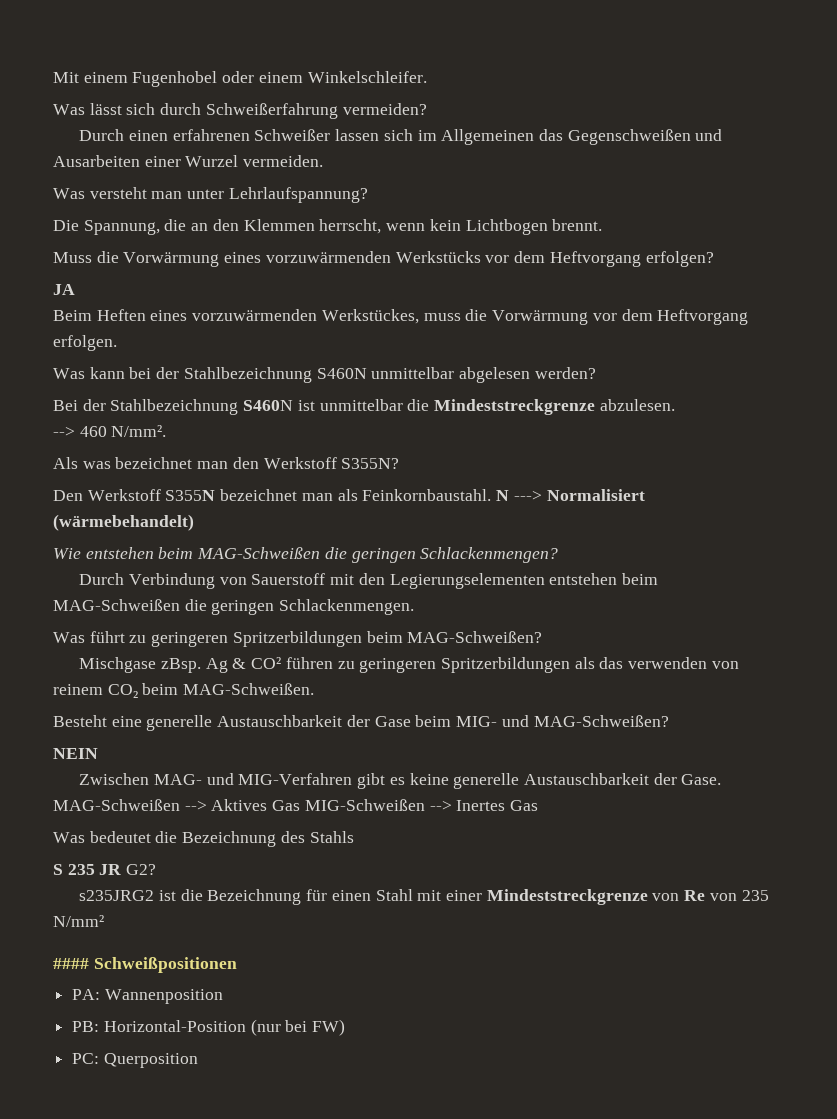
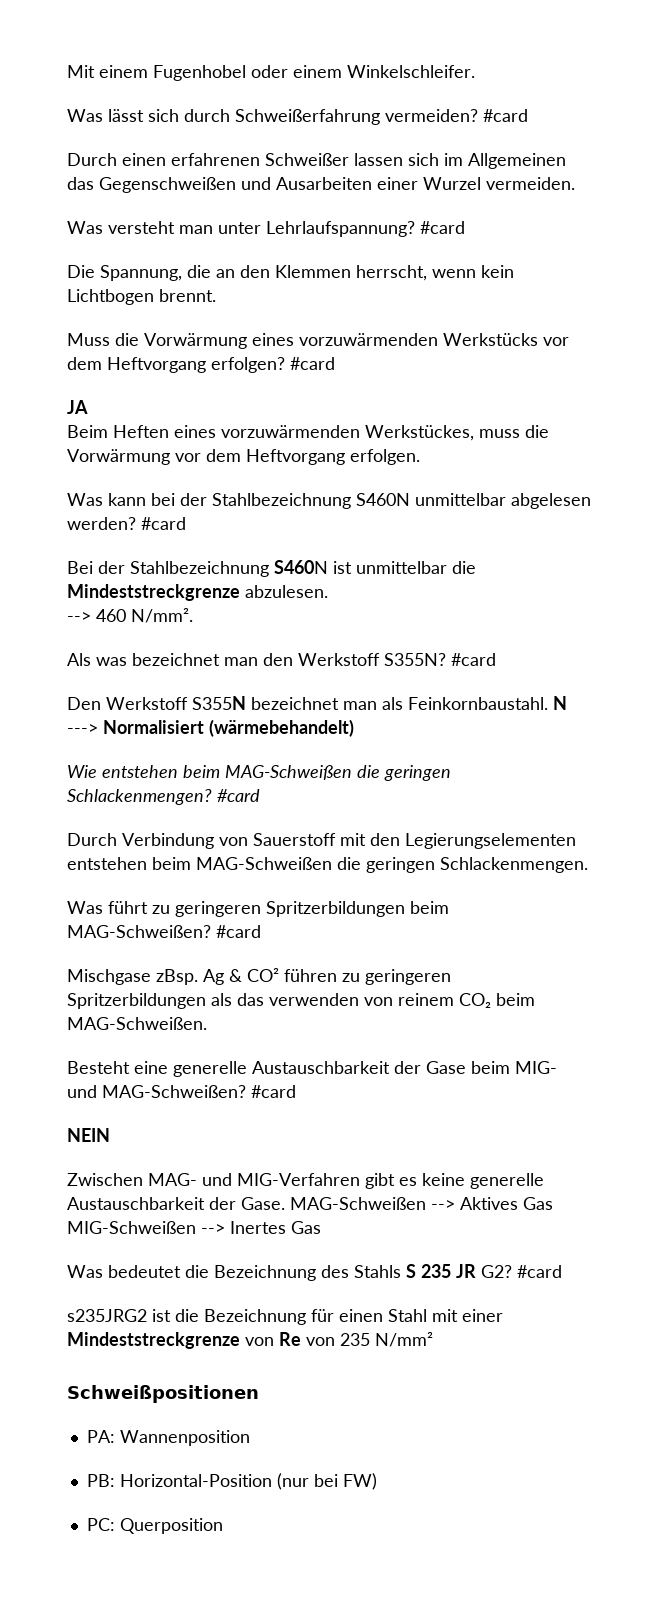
- Was lässt sich durch Schweißerfahrung vermeiden?
+ Was lässt sich durch Schweißerfahrung vermeiden? #card
- Was versteht man unter Lehrlaufspannung?
+ Was versteht man unter Lehrlaufspannung? #card
- Muss die Vorwärmung eines vorzuwärmenden Werkstücks vor dem Heftvorgang erfolgen?
+ Muss die Vorwärmung eines vorzuwärmenden Werkstücks vor dem Heftvorgang erfolgen? #card
- Was kann bei der Stahlbezeichnung S460N unmittelbar abgelesen werden?
+ Was kann bei der Stahlbezeichnung S460N unmittelbar abgelesen werden? #card
- Als was bezeichnet man den Werkstoff S355N?
+ Als was bezeichnet man den Werkstoff S355N? #card
- Wie entstehen beim MAG-Schweißen die geringen Schlackenmengen?
+ Wie entstehen beim MAG-Schweißen die geringen Schlackenmengen? #card
- Was führt zu geringeren Spritzerbildungen beim MAG-Schweißen?
+ Was führt zu geringeren Spritzerbildungen beim MAG-Schweißen? #card
- Besteht eine generelle Austauschbarkeit der Gase beim MIG- und MAG-Schweißen?
+ Besteht eine generelle Austauschbarkeit der Gase beim MIG- und MAG-Schweißen? #card
- Was bedeutet die Bezeichnung des Stahls
- S 235 JR G2?
+ Was bedeutet die Bezeichnung des Stahls S 235 JR G2? #card
- #### Schweißpositionen
+ Schweißpositionen

